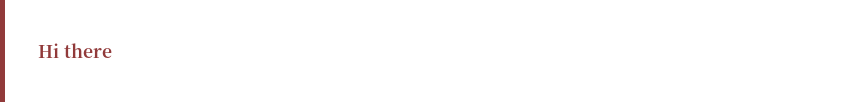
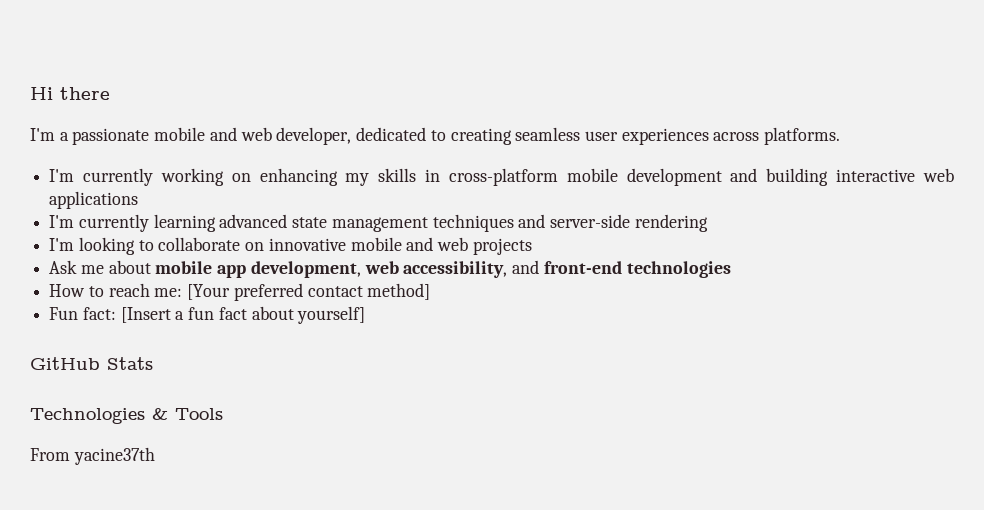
+ I'm a passionate mobile and web developer, dedicated to creating seamless user experiences across platforms.
+ I'm currently working on enhancing my skills in cross-platform mobile development and building interactive web applications
+ I'm currently learning advanced state management techniques and server-side rendering
+ I'm looking to collaborate on innovative mobile and web projects
+ Ask me about mobile app development, web accessibility, and front-end technologies
+ How to reach me: [Your preferred contact method]
+ Fun fact: [Insert a fun fact about yourself]
+ GitHub Stats
+ Technologies & Tools
+ From yacine37th

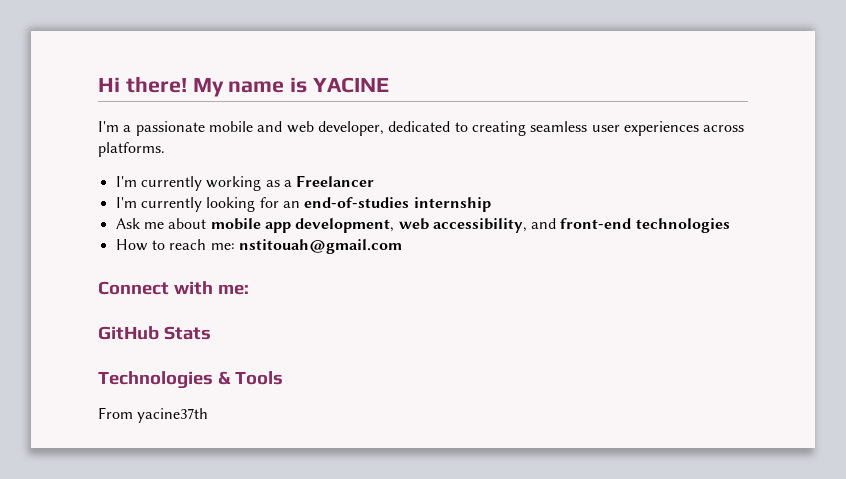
- Hi there
+ Hi there! My name is YACINE
- I'm currently working on enhancing my skills in cross-platform mobile development and building interactive web applications
- I'm currently learning advanced state management techniques and server-side rendering
- I'm looking to collaborate on innovative mobile and web projects
+ I'm currently working as a Freelancer
+ I'm currently looking for an end-of-studies internship
- How to reach me: [Your preferred contact method]
- Fun fact: [Insert a fun fact about yourself]
+ How to reach me: nstitouah@gmail.com
+ Connect with me:

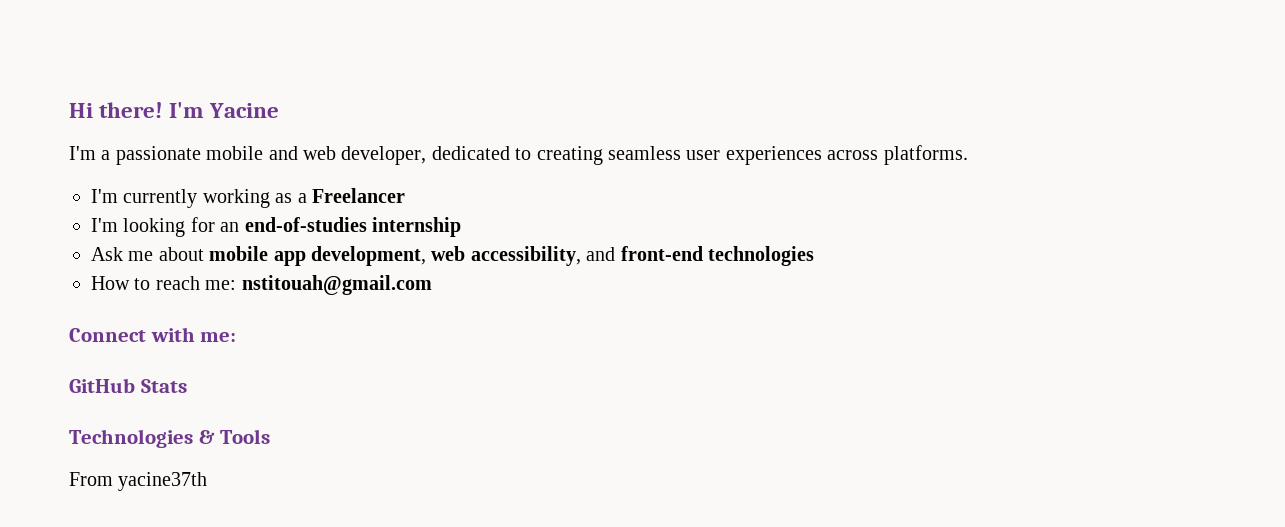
- My name is YACINE
+ I'm Yacine
- I'm currently looking for an end-of-studies internship
+ I'm looking for an end-of-studies internship

